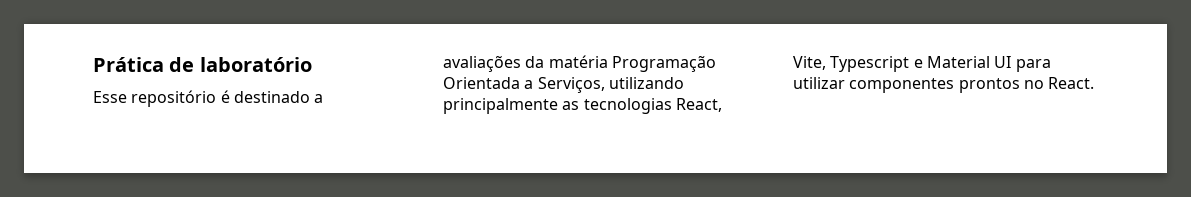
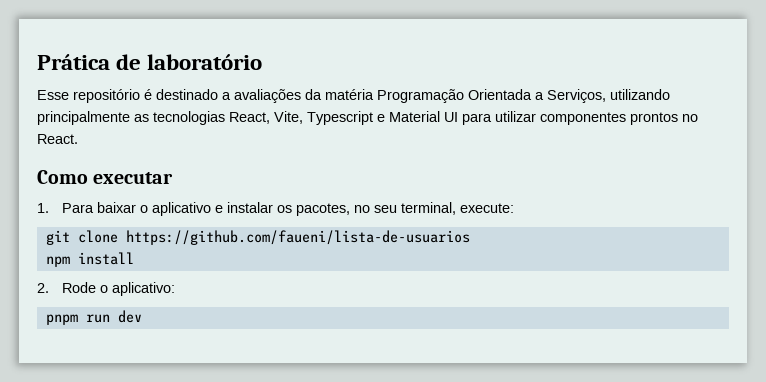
+ Como executar
+ 1. Para baixar o aplicativo e instalar os pacotes, no seu terminal, execute:
+ git clone https://github.com/faueni/lista-de-usuarios
+ npm install
+ 2. Rode o aplicativo:
+ pnpm run dev

